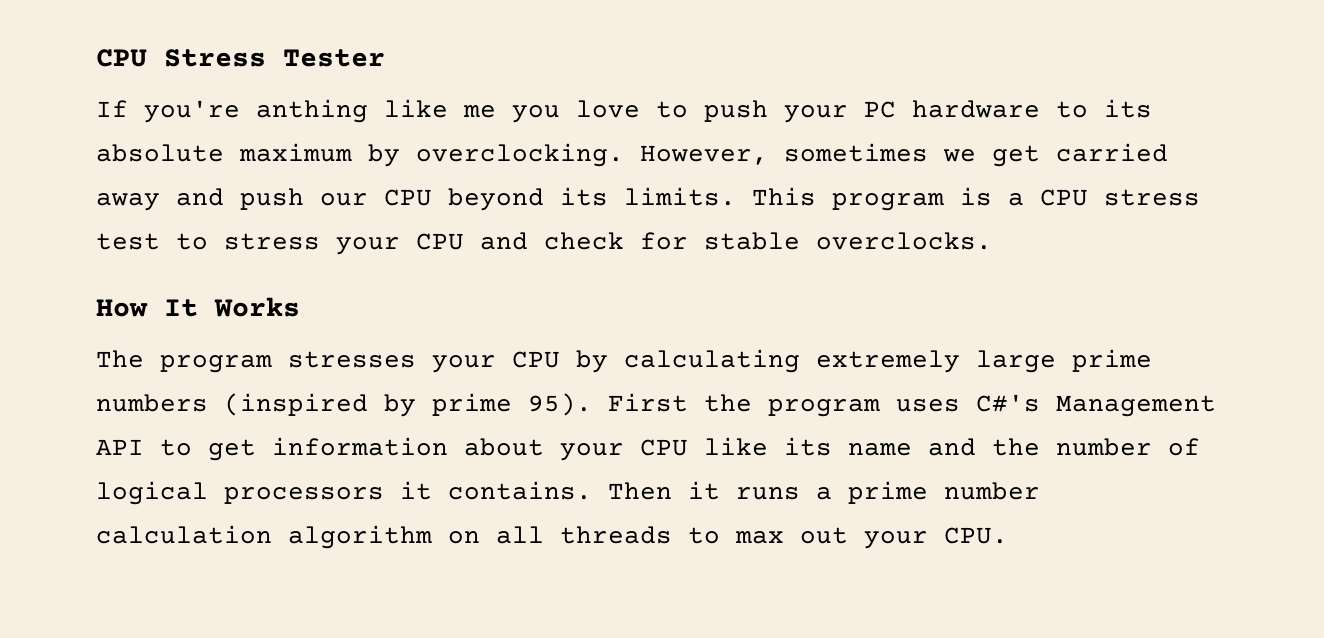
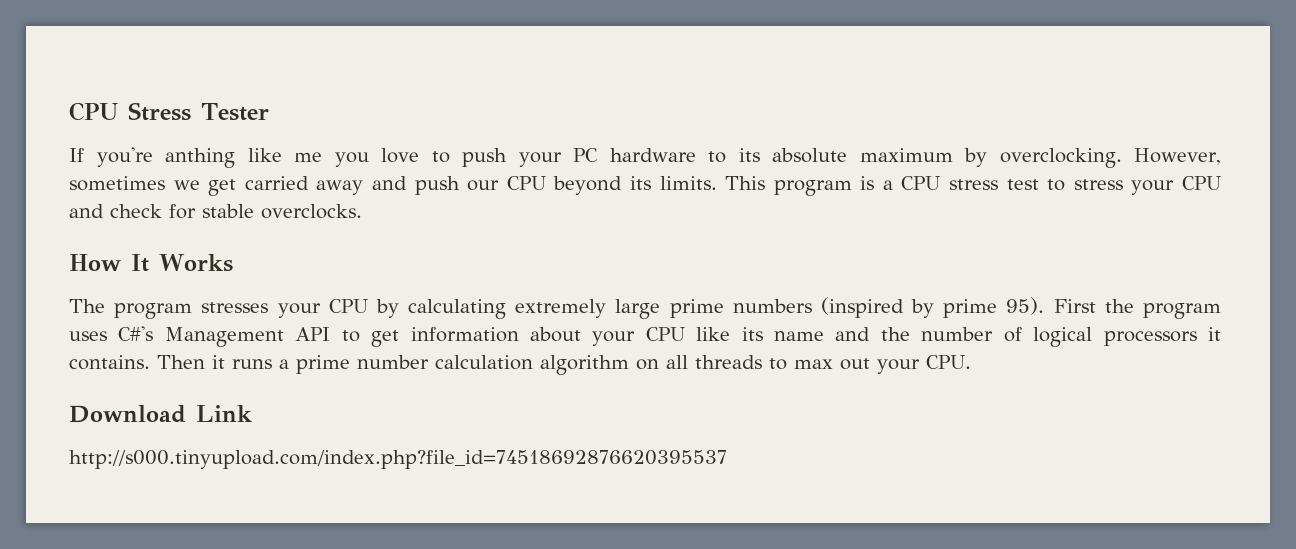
+ Download Link
+ http://s000.tinyupload.com/index.php?file_id=74518692876620395537

